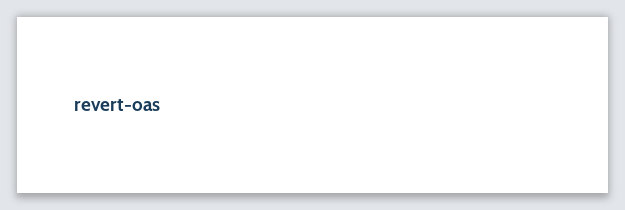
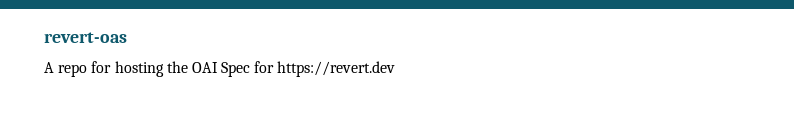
+ A repo for hosting the OAI Spec for https://revert.dev

